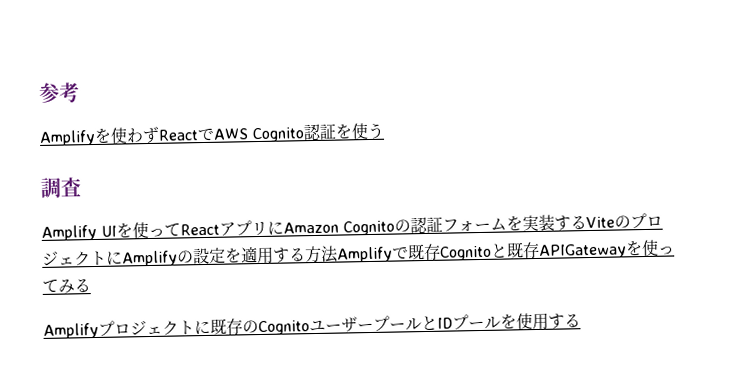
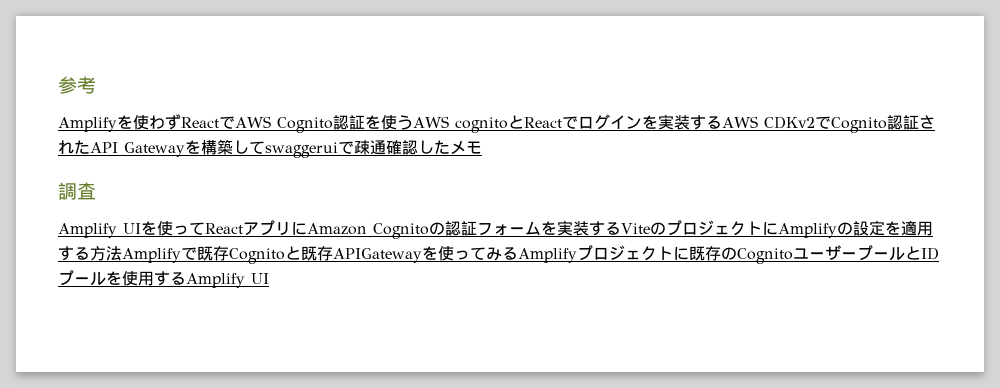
- Amplifyを使わずReactでAWS Cognito認証を使う
+ Amplifyを使わずReactでAWS Cognito認証を使うAWS cognitoとReactでログインを実装するAWS CDKv2でCognito認証されたAPI Gatewayを構築してswaggeruiで疎通確認したメモ
- Amplify UIを使ってReactアプリにAmazon Cognitoの認証フォームを実装するViteのプロジェクトにAmplifyの設定を適用する方法Amplifyで既存Cognitoと既存APIGatewayを使ってみる
- Amplifyプロジェクトに既存のCognitoユーザープールとIDプールを使用する
+ Amplify UIを使ってReactアプリにAmazon Cognitoの認証フォームを実装するViteのプロジェクトにAmplifyの設定を適用する方法Amplifyで既存Cognitoと既存APIGatewayを使ってみるAmplifyプロジェクトに既存のCognitoユーザープールとIDプールを使用するAmplify UI

